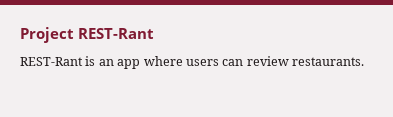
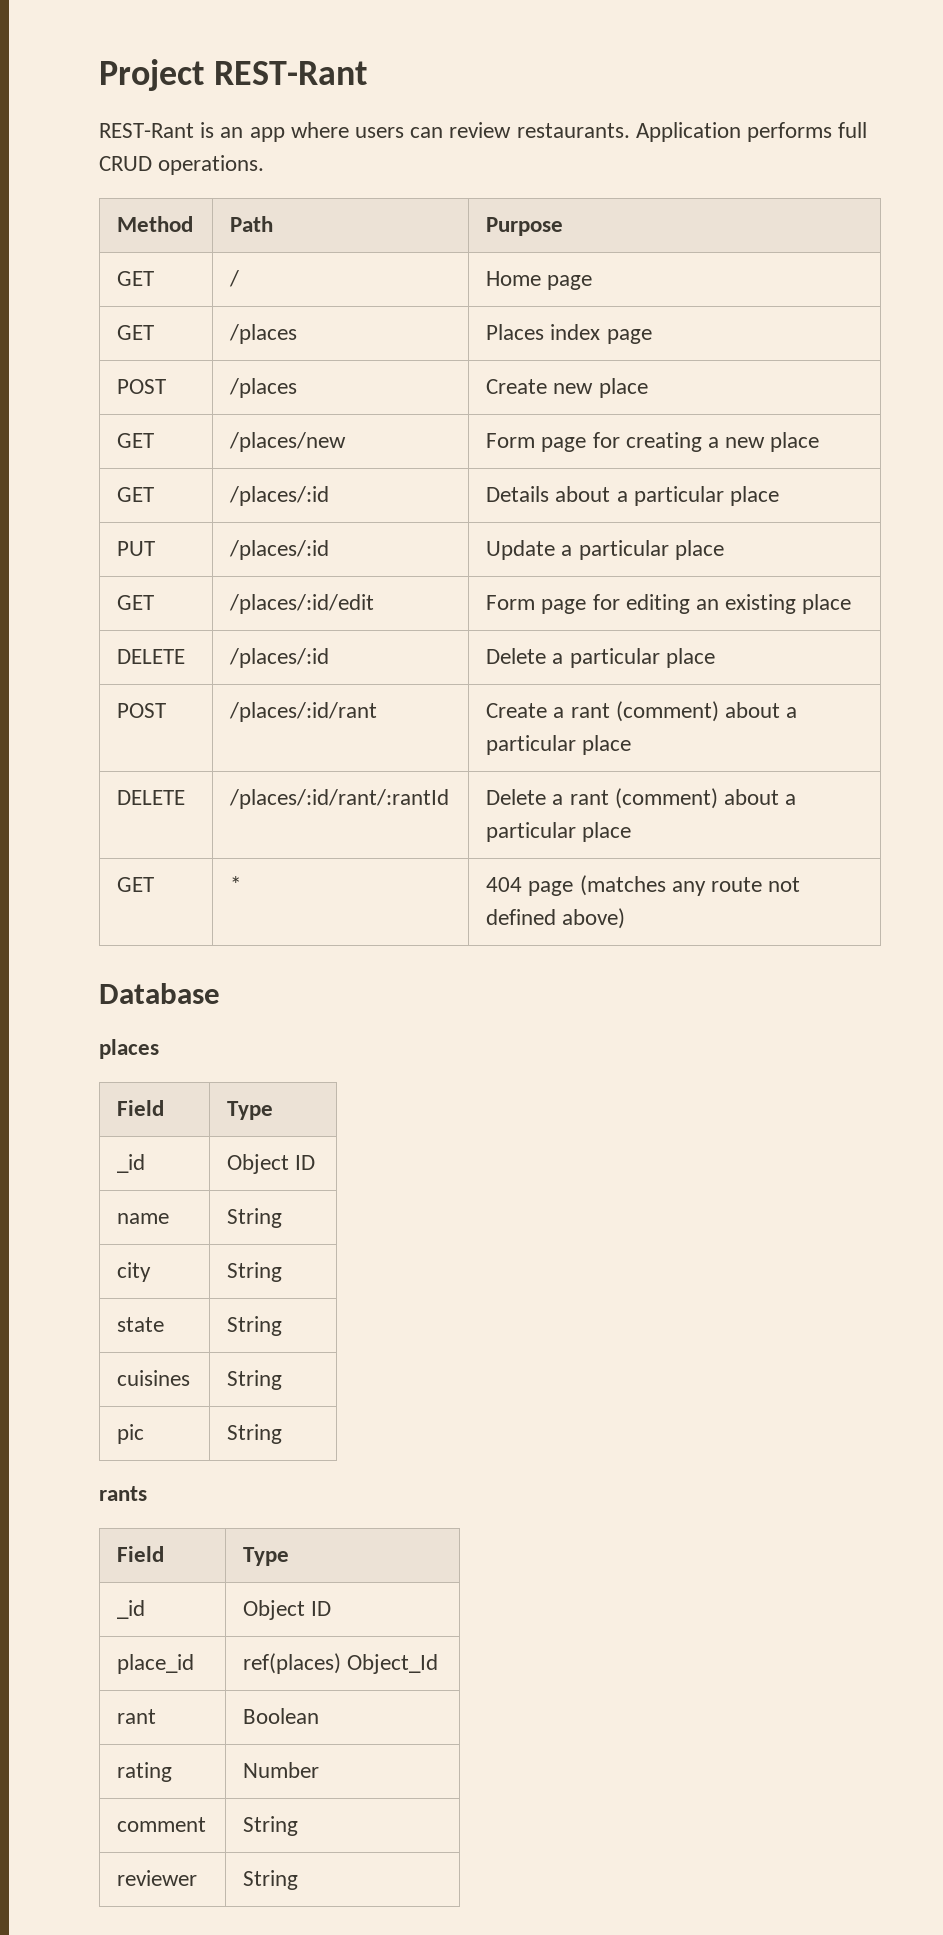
+ Application performs full CRUD operations.
+ Method | Path | Purpose
+ GET | / | Home page
+ GET | /places | Places index page
+ POST | /places | Create new place
+ GET | /places/new | Form page for creating a new place
+ GET | /places/:id | Details about a particular place
+ PUT | /places/:id | Update a particular place
+ GET | /places/:id/edit | Form page for editing an existing place
+ DELETE | /places/:id | Delete a particular place
+ POST | /places/:id/rant | Create a rant (comment) about a particular place
+ DELETE | /places/:id/rant/:rantId | Delete a rant (comment) about a particular place
+ GET | * | 404 page (matches any route not defined above)
+ Database
+ places
+ Field | Type
+ _id | Object ID
+ name | String
+ city | String
+ state | String
+ cuisines | String
+ pic | String
+ rants
+ Field | Type
+ _id | Object ID
+ place_id | ref(places) Object_Id
+ rant | Boolean
+ rating | Number
+ comment | String
+ reviewer | String

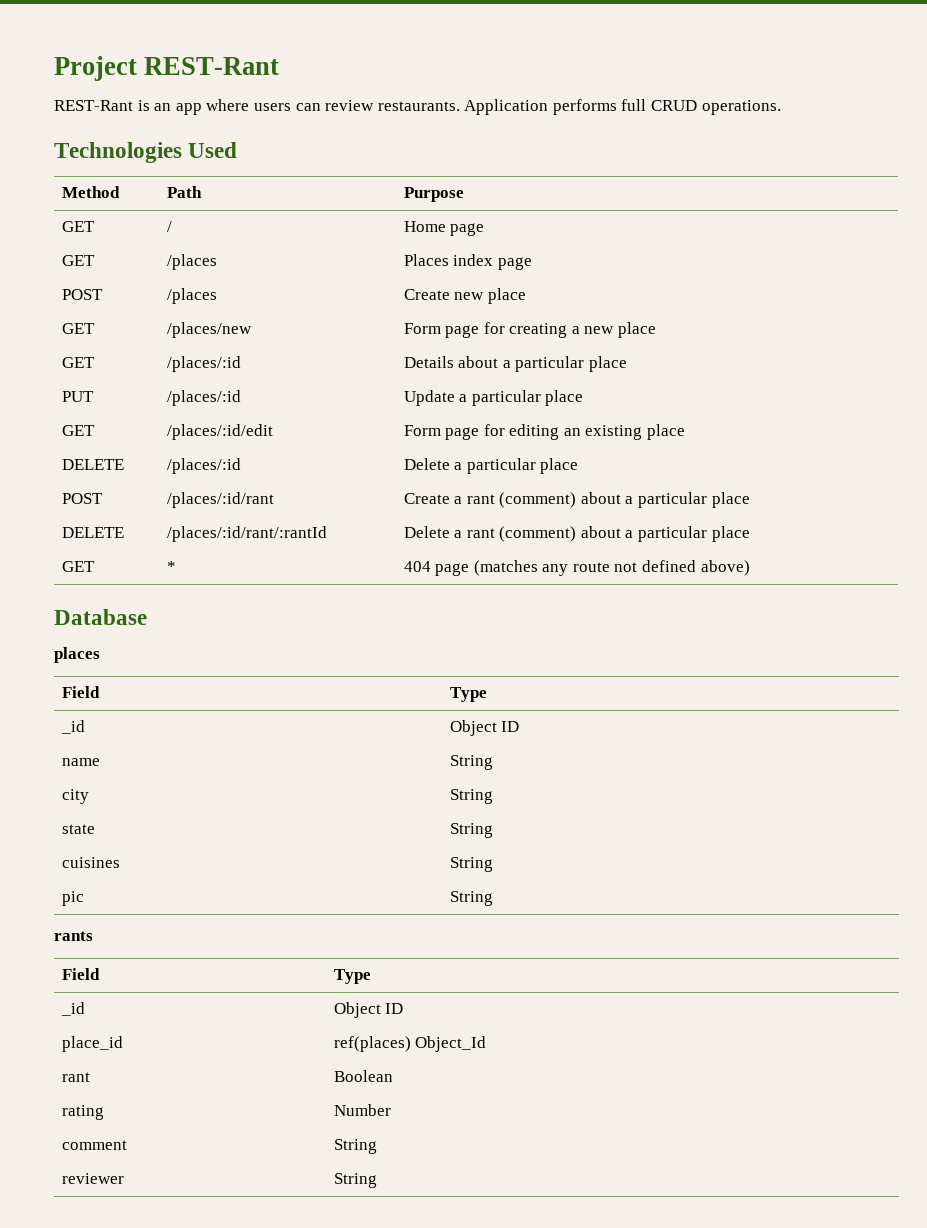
+ Technologies Used

